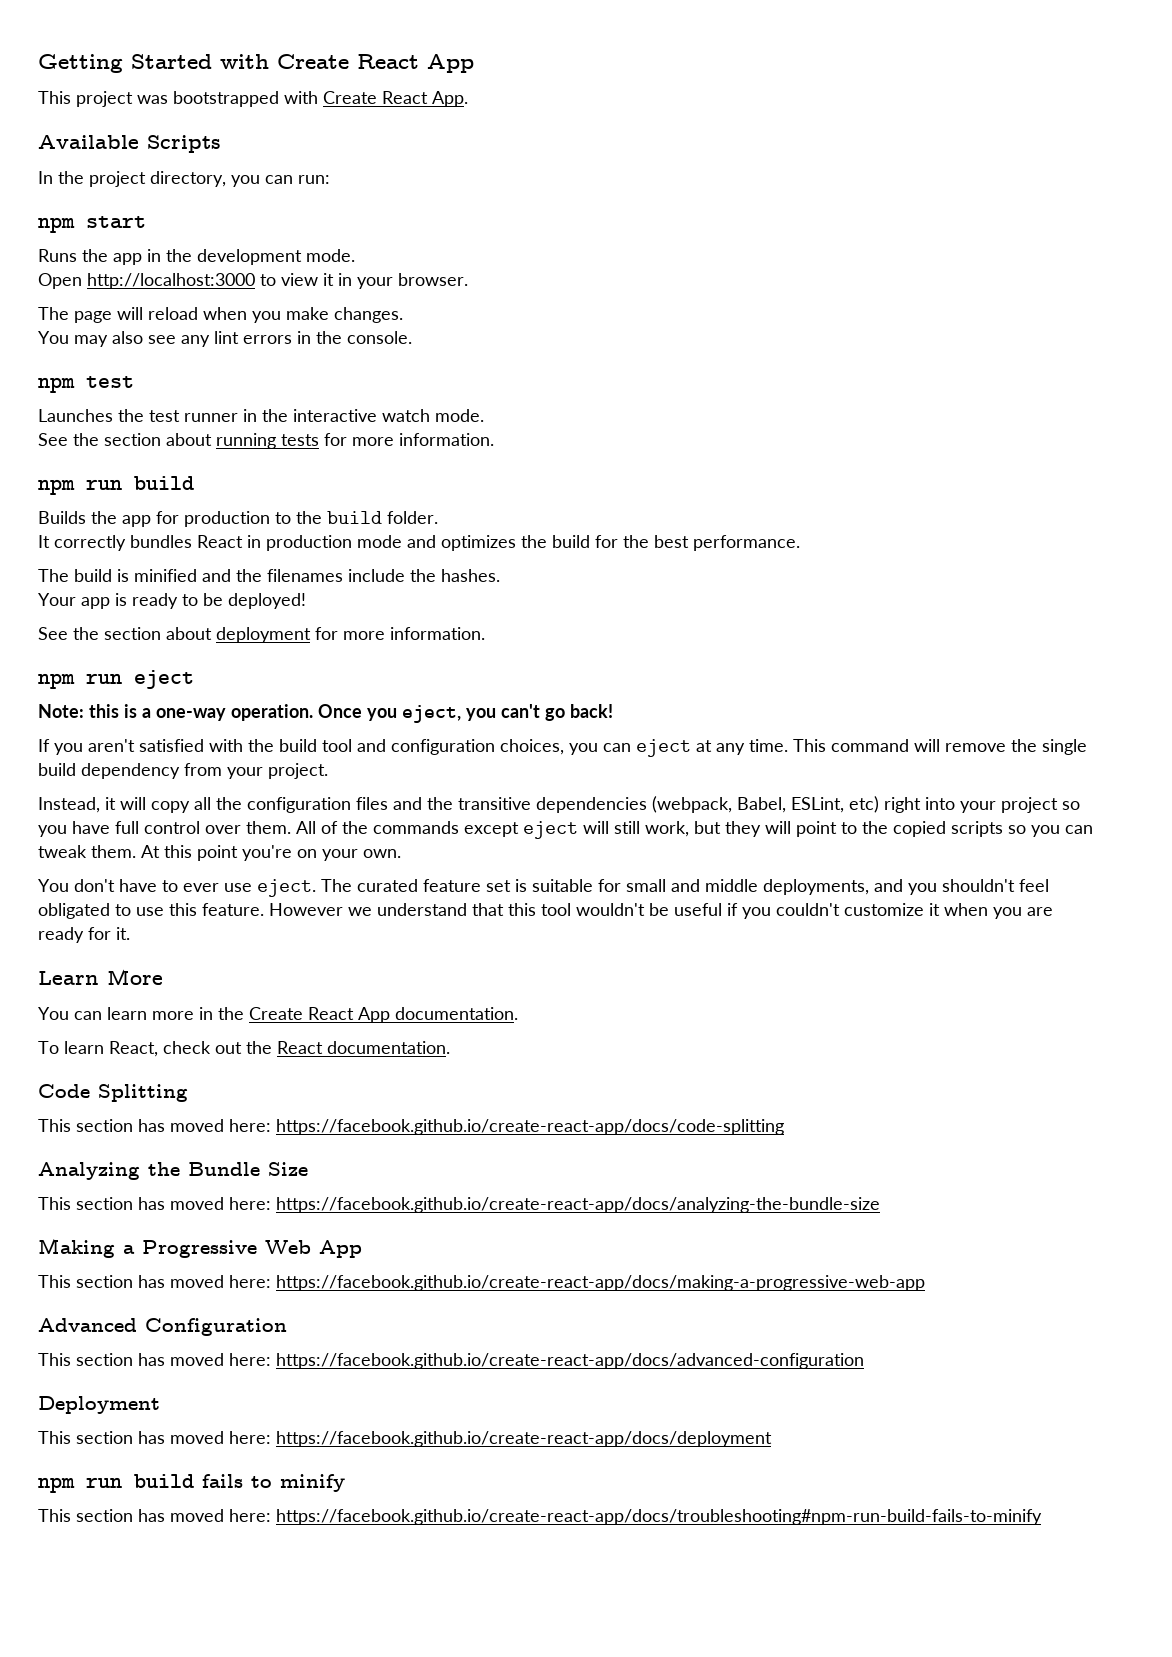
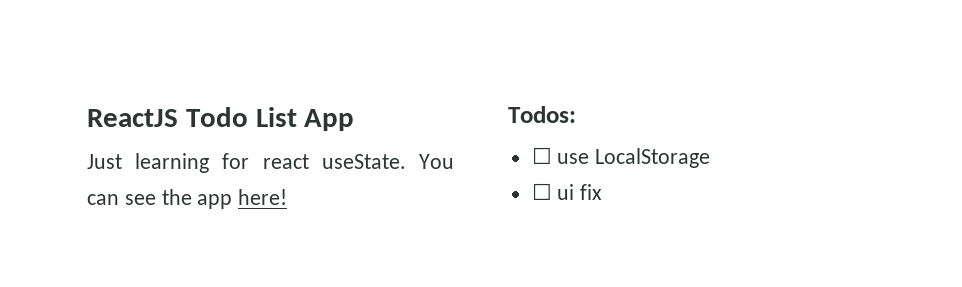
- Getting Started with Create React App
- This project was bootstrapped with Create React App.
- Available Scripts
- In the project directory, you can run:
- npm start
- Runs the app in the development mode.
- Open http://localhost:3000 to view it in your browser.
- The page will reload when you make changes.
- You may also see any lint errors in the console.
- npm test
- Launches the test runner in the interactive watch mode.
- See the section about running tests for more information.
- npm run build
- Builds the app for production to the build folder.
- It correctly bundles React in production mode and optimizes the build for the best performance.
- The build is minified and the filenames include the hashes.
- Your app is ready to be deployed!
- See the section about deployment for more information.
- npm run eject
- Note: this is a one-way operation. Once you eject, you can't go back!
- If you aren't satisfied with the build tool and configuration choices, you can eject at any time. This command will remove the single build dependency from your project.
- Instead, it will copy all the configuration files and the transitive dependencies (webpack, Babel, ESLint, etc) right into your project so you have full control over them. All of the commands except eject will still work, but they will point to the copied scripts so you can tweak them. At this point you're on your own.
- You don't have to ever use eject. The curated feature set is suitable for small and middle deployments, and you shouldn't feel obligated to use this feature. However we understand that this tool wouldn't be useful if you couldn't customize it when you are ready for it.
- Learn More
- You can learn more in the Create React App documentation.
- To learn React, check out the React documentation.
- Code Splitting
- This section has moved here: https://facebook.github.io/create-react-app/docs/code-splitting
- Analyzing the Bundle Size
- This section has moved here: https://facebook.github.io/create-react-app/docs/analyzing-the-bundle-size
- Making a Progressive Web App
- This section has moved here: https://facebook.github.io/create-react-app/docs/making-a-progressive-web-app
- Advanced Configuration
- This section has moved here: https://facebook.github.io/create-react-app/docs/advanced-configuration
- Deployment
- This section has moved here: https://facebook.github.io/create-react-app/docs/deployment
- npm run build fails to minify
- This section has moved here: https://facebook.github.io/create-react-app/docs/troubleshooting#npm-run-build-fails-to-minify
+ ReactJS Todo List App
+ Just learning for react useState. You can see the app here!
+ Todos:
+ ☐ use LocalStorage
+ ☐ ui fix

